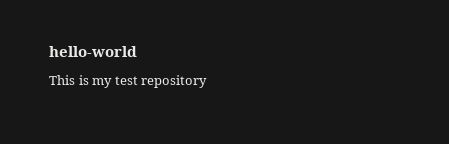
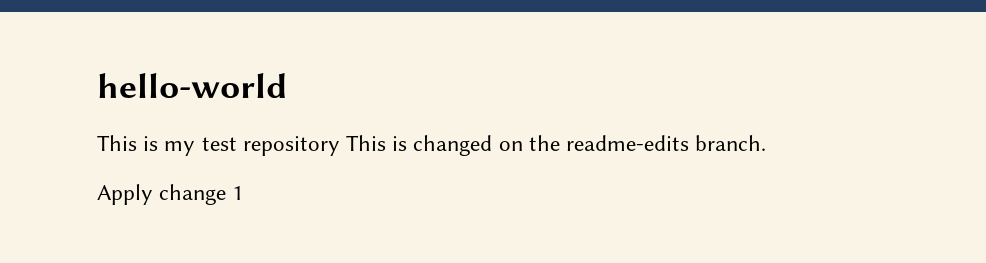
- This is my test repository
+ This is my test repository This is changed on the readme-edits branch.
+ Apply change 1

